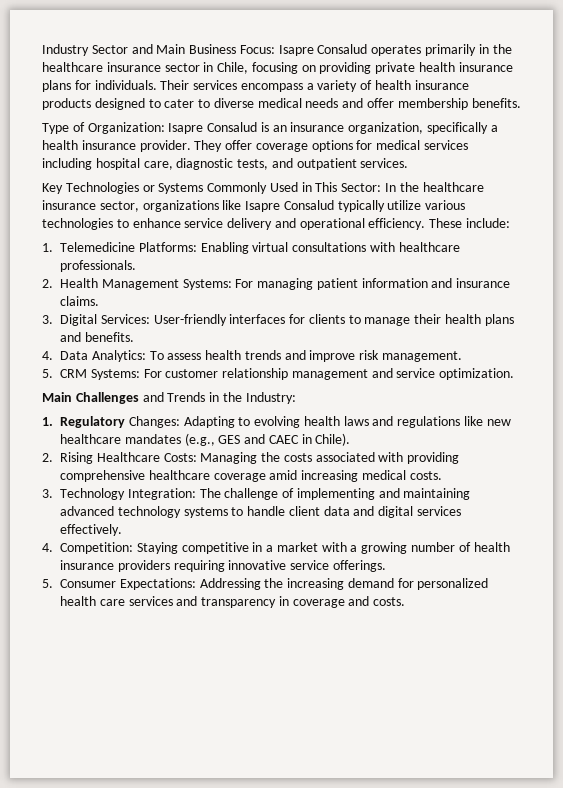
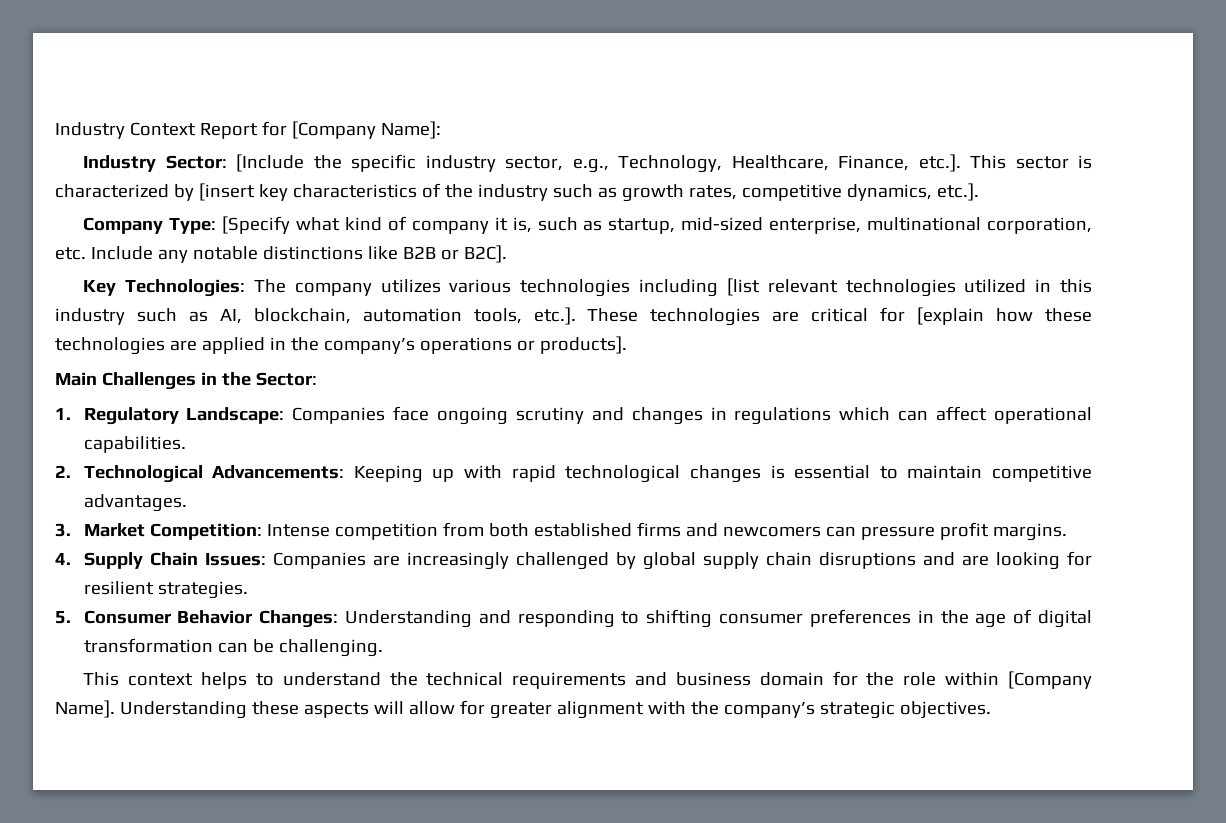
- Industry Sector and Main Business Focus: Isapre Consalud operates primarily in the healthcare insurance sector in Chile, focusing on providing private health insurance plans for individuals. Their services encompass a variety of health insurance products designed to cater to diverse medical needs and offer membership benefits.
- Type of Organization: Isapre Consalud is an insurance organization, specifically a health insurance provider. They offer coverage options for medical services including hospital care, diagnostic tests, and outpatient services.
- Key Technologies or Systems Commonly Used in This Sector: In the healthcare insurance sector, organizations like Isapre Consalud typically utilize various technologies to enhance service delivery and operational efficiency. These include:
- 1. Telemedicine Platforms: Enabling virtual consultations with healthcare professionals.
- 2. Health Management Systems: For managing patient information and insurance claims.
- 3. Digital Services: User-friendly interfaces for clients to manage their health plans and benefits.
- 4. Data Analytics: To assess health trends and improve risk management.
- 5. CRM Systems: For customer relationship management and service optimization.
+ Industry Context Report for [Company Name]:
+ Industry Sector: [Include the specific industry sector, e.g., Technology, Healthcare, Finance, etc.]. This sector is characterized by [insert key characteristics of the industry such as growth rates, competitive dynamics, etc.].
+ Company Type: [Specify what kind of company it is, such as startup, mid-sized enterprise, multinational corporation, etc. Include any notable distinctions like B2B or B2C].
+ Key Technologies: The company utilizes various technologies including [list relevant technologies utilized in this industry such as AI, blockchain, automation tools, etc.]. These technologies are critical for [explain how these technologies are applied in the company’s operations or products].
- Main Challenges and Trends in the Industry:
+ Main Challenges in the Sector:
- 1. Regulatory Changes: Adapting to evolving health laws and regulations like new healthcare mandates (e.g., GES and CAEC in Chile).
- 2. Rising Healthcare Costs: Managing the costs associated with providing comprehensive healthcare coverage amid increasing medical costs.
- 3. Technology Integration: The challenge of implementing and maintaining advanced technology systems to handle client data and digital services effectively.
- 4. Competition: Staying competitive in a market with a growing number of health insurance providers requiring innovative service offerings.
- 5. Consumer Expectations: Addressing the increasing demand for personalized health care services and transparency in coverage and costs.
+ 1. Regulatory Landscape: Companies face ongoing scrutiny and changes in regulations which can affect operational capabilities.
+ 2. Technological Advancements: Keeping up with rapid technological changes is essential to maintain competitive advantages.
+ 3. Market Competition: Intense competition from both established firms and newcomers can pressure profit margins.
+ 4. Supply Chain Issues: Companies are increasingly challenged by global supply chain disruptions and are looking for resilient strategies.
+ 5. Consumer Behavior Changes: Understanding and responding to shifting consumer preferences in the age of digital transformation can be challenging.
+ This context helps to understand the technical requirements and business domain for the role within [Company Name]. Understanding these aspects will allow for greater alignment with the company’s strategic objectives.

